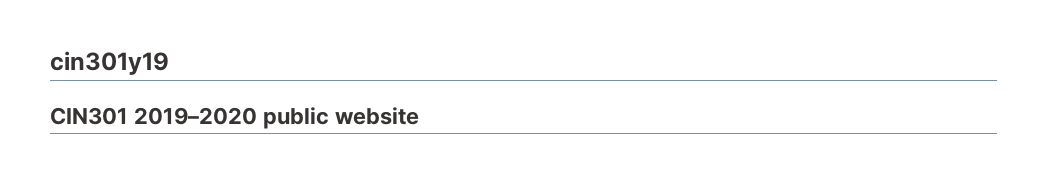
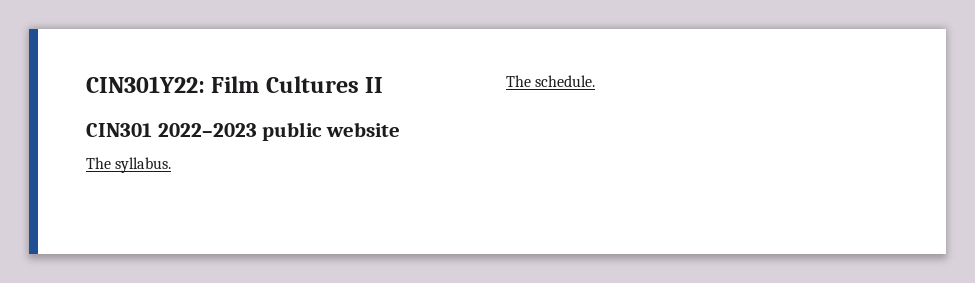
- cin301y19
+ CIN301Y22: Film Cultures II
- CIN301 2019–2020 public website
+ CIN301 2022–2023 public website
+ The syllabus.
+ The schedule.

